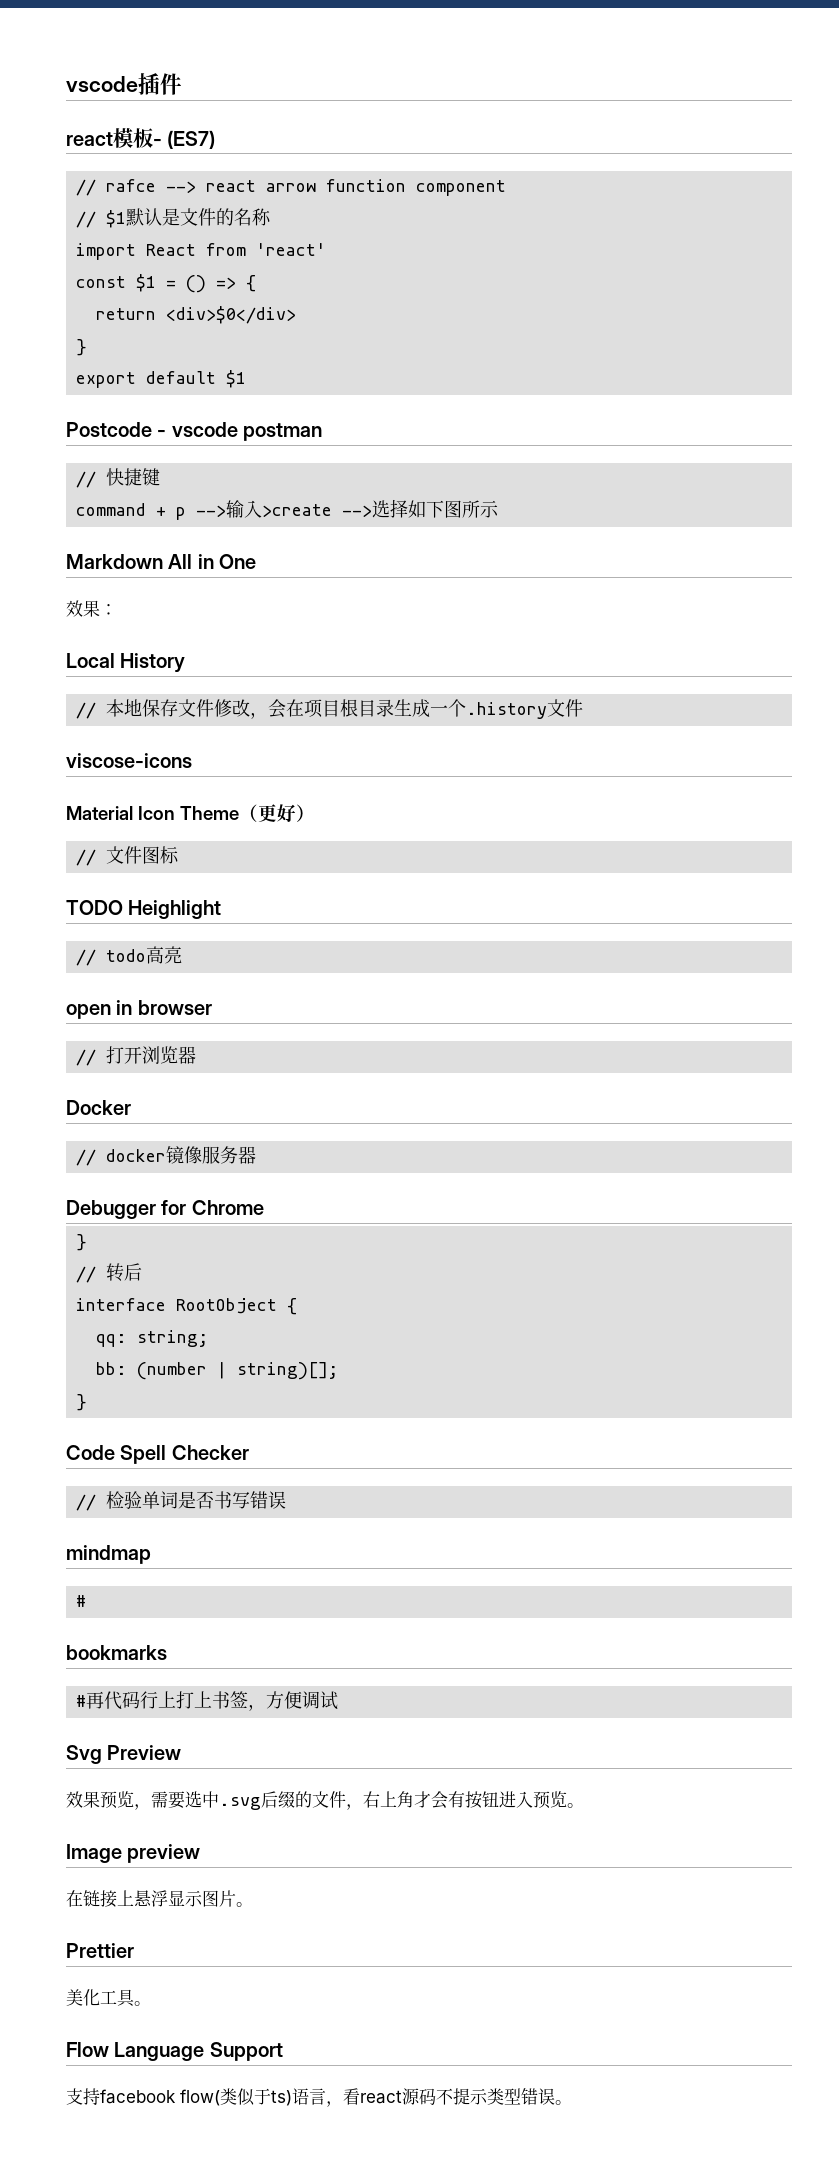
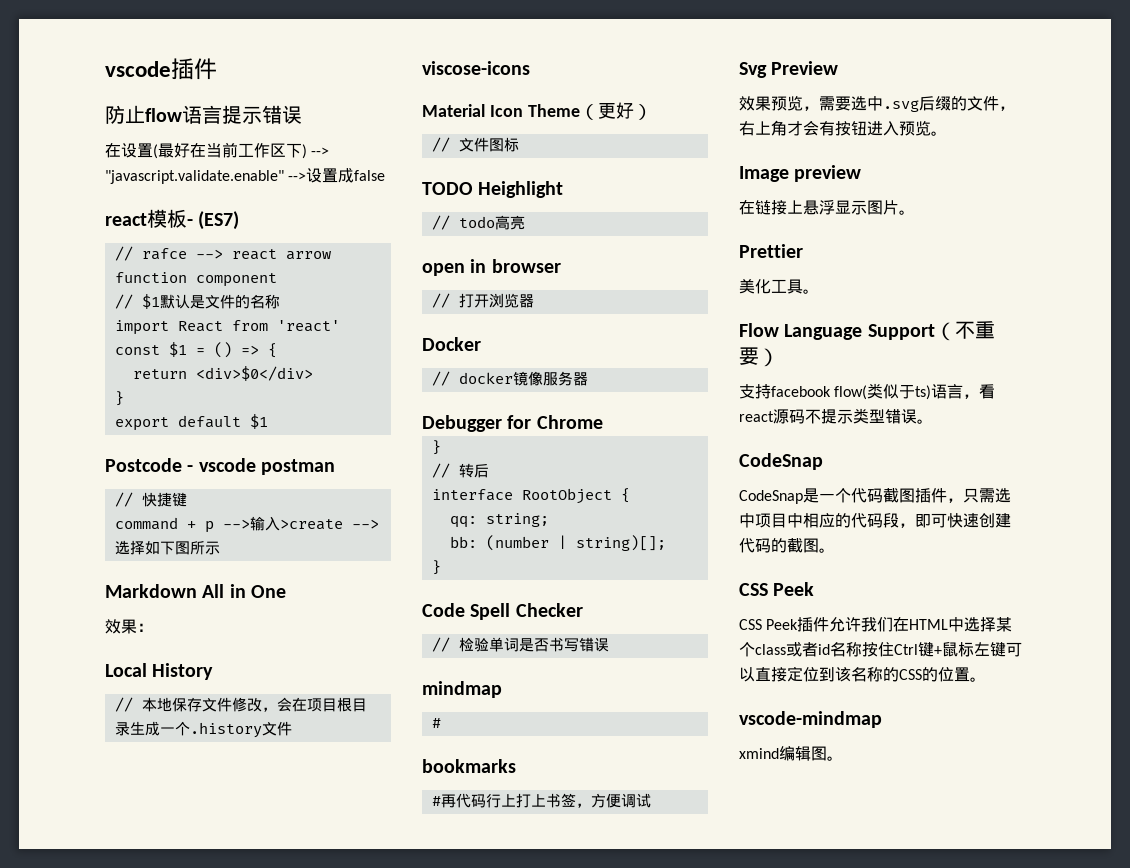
+ 防止flow语言提示错误
+ 在设置(最好在当前工作区下) --> "javascript.validate.enable" -->设置成false
- Flow Language Support
+ Flow Language Support（不重要）
  支持facebook flow(类似于ts)语言，看react源码不提示类型错误。
+ CodeSnap
+ CodeSnap是一个代码截图插件，只需选中项目中相应的代码段，即可快速创建代码的截图。
+ CSS Peek
+ CSS Peek插件允许我们在HTML中选择某个class或者id名称按住Ctrl键+鼠标左键可以直接定位到该名称的CSS的位置。
+ vscode-mindmap
+ xmind编辑图。

